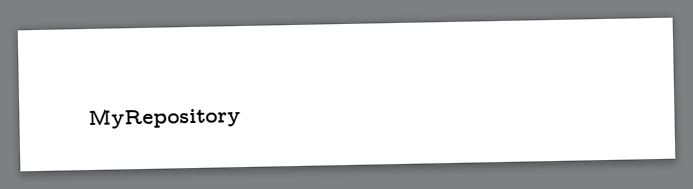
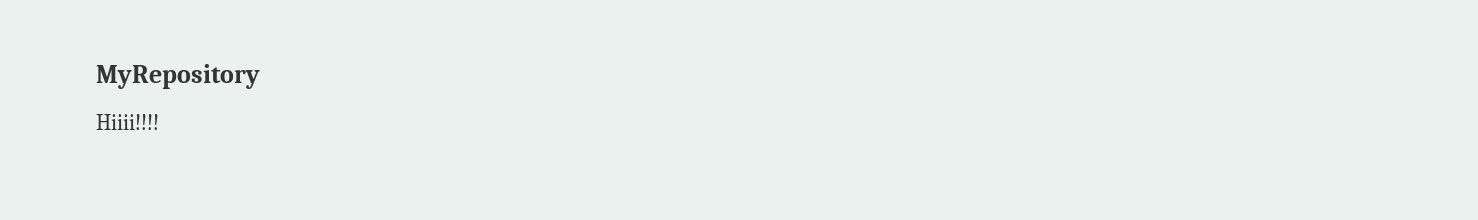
+ Hiiii!!!!

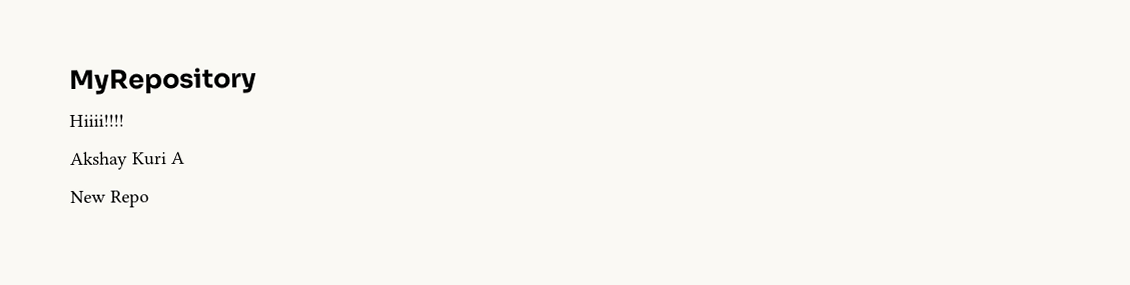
+ Akshay Kuri A
+ New Repo

